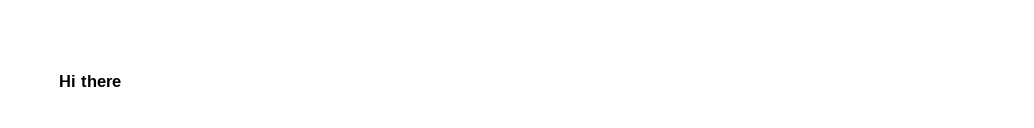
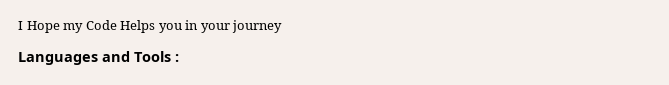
- Hi there
+ I Hope my Code Helps you in your journey
+ Languages and Tools :

